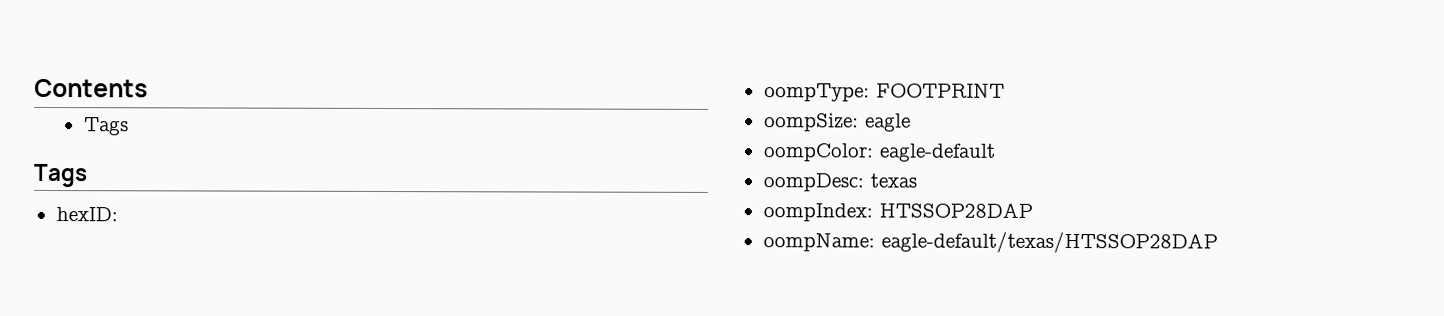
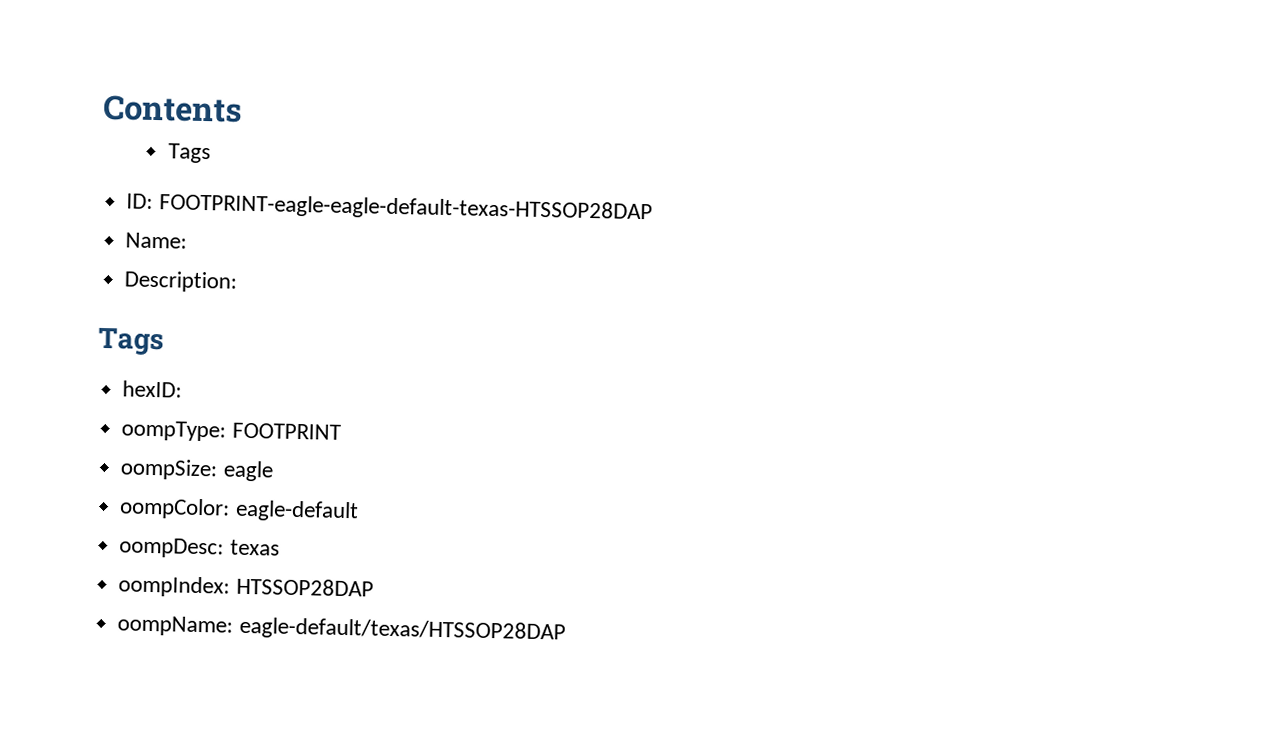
+ ID: FOOTPRINT-eagle-eagle-default-texas-HTSSOP28DAP
+ Name:
+ Description:

